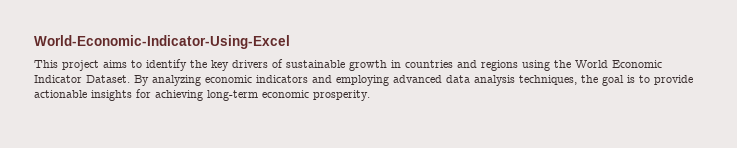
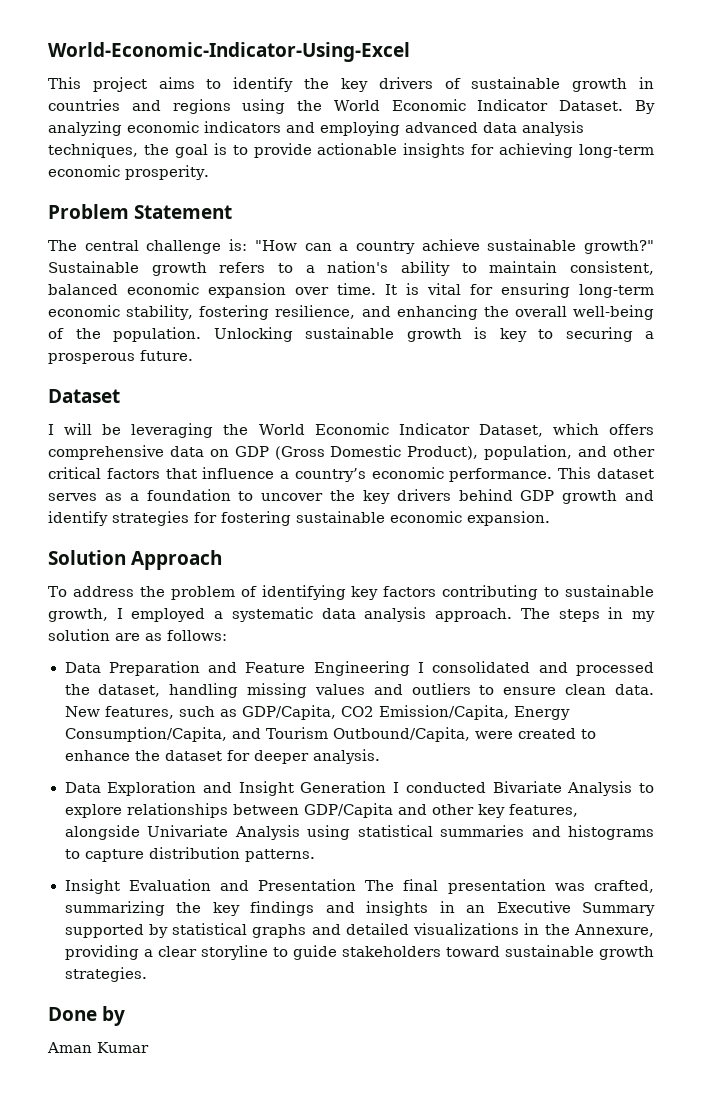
+ Problem Statement
+ The central challenge is: "How can a country achieve sustainable growth?" Sustainable growth refers to a nation's ability to maintain consistent, balanced economic expansion over time. It is vital for ensuring long-term economic stability, fostering resilience, and enhancing the overall well-being of the population. Unlocking sustainable growth is key to securing a prosperous future.
+ Dataset
+ I will be leveraging the World Economic Indicator Dataset, which offers comprehensive data on GDP (Gross Domestic Product), population, and other critical factors that influence a country’s economic performance. This dataset serves as a foundation to uncover the key drivers behind GDP growth and identify strategies for fostering sustainable economic expansion.
+ Solution Approach
+ To address the problem of identifying key factors contributing to sustainable growth, I employed a systematic data analysis approach. The steps in my solution are as follows:
+ Data Preparation and Feature Engineering I consolidated and processed the dataset, handling missing values and outliers to ensure clean data. New features, such as GDP/Capita, CO2 Emission/Capita, Energy Consumption/Capita, and Tourism Outbound/Capita, were created to enhance the dataset for deeper analysis.
+ Data Exploration and Insight Generation I conducted Bivariate Analysis to explore relationships between GDP/Capita and other key features, alongside Univariate Analysis using statistical summaries and histograms to capture distribution patterns.
+ Insight Evaluation and Presentation The final presentation was crafted, summarizing the key findings and insights in an Executive Summary supported by statistical graphs and detailed visualizations in the Annexure, providing a clear storyline to guide stakeholders toward sustainable growth strategies.
+ Done by
+ Aman Kumar

